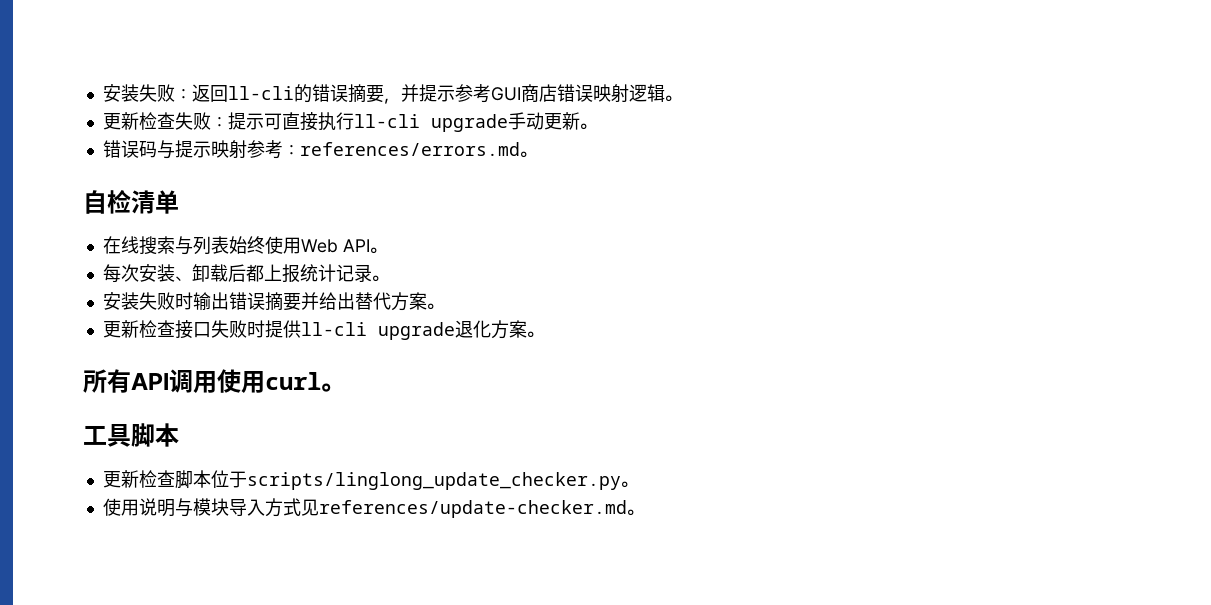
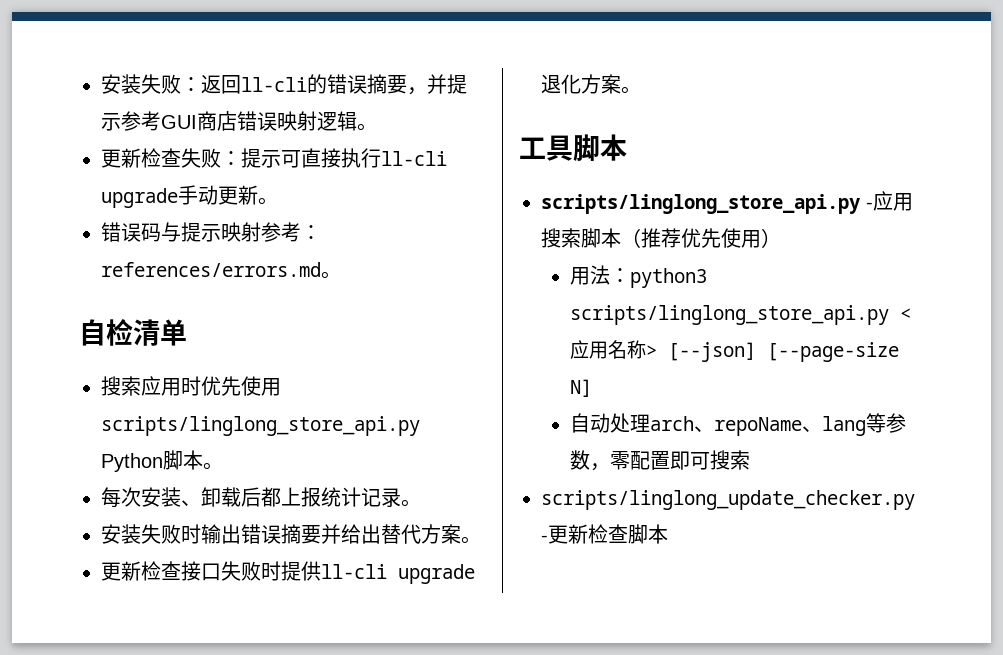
- 在线搜索与列表始终使用Web API。
+ 搜索应用时优先使用scripts/linglong_store_api.py Python脚本。
- 所有API调用使用curl。
  工具脚本
- 更新检查脚本位于scripts/linglong_update_checker.py。
- 使用说明与模块导入方式见references/update-checker.md。
+ scripts/linglong_store_api.py -应用搜索脚本（推荐优先使用）
+ 用法：python3 scripts/linglong_store_api.py <应用名称> [--json] [--page-size N]
+ 自动处理arch、repoName、lang等参数，零配置即可搜索
+ scripts/linglong_update_checker.py -更新检查脚本

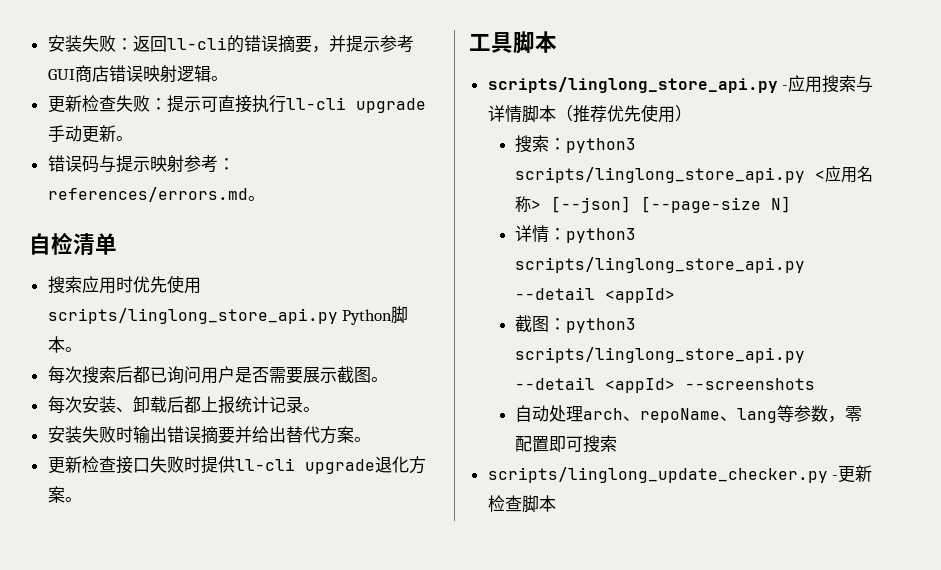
+ 每次搜索后都已询问用户是否需要展示截图。
- scripts/linglong_store_api.py -应用搜索脚本（推荐优先使用）
+ scripts/linglong_store_api.py -应用搜索与详情脚本（推荐优先使用）
- 用法：python3 scripts/linglong_store_api.py <应用名称> [--json] [--page-size N]
+ 搜索：python3 scripts/linglong_store_api.py <应用名称> [--json] [--page-size N]
+ 详情：python3 scripts/linglong_store_api.py --detail <appId>
+ 截图：python3 scripts/linglong_store_api.py --detail <appId> --screenshots

